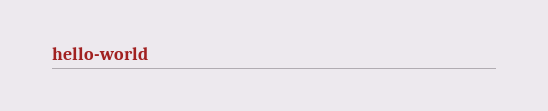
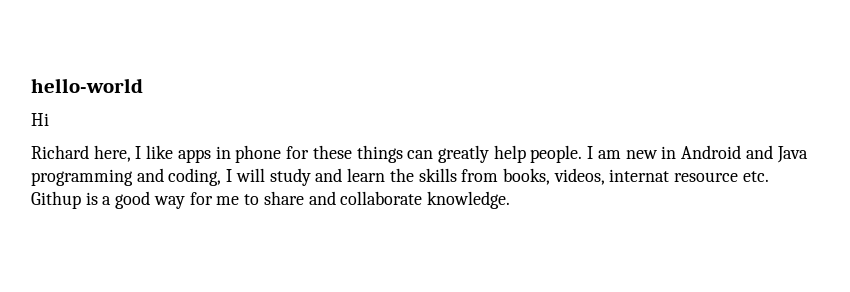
+ Hi
+ Richard here, I like apps in phone for these things can greatly help people. I am new in Android and Java programming and coding, I will study and learn the skills from books, videos, internat resource etc. Githup is a good way for me to share and collaborate knowledge.

